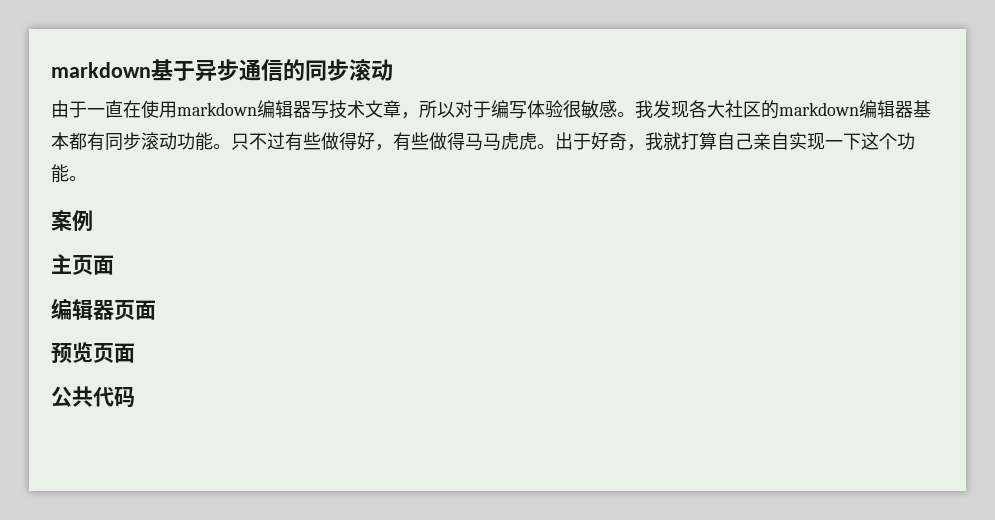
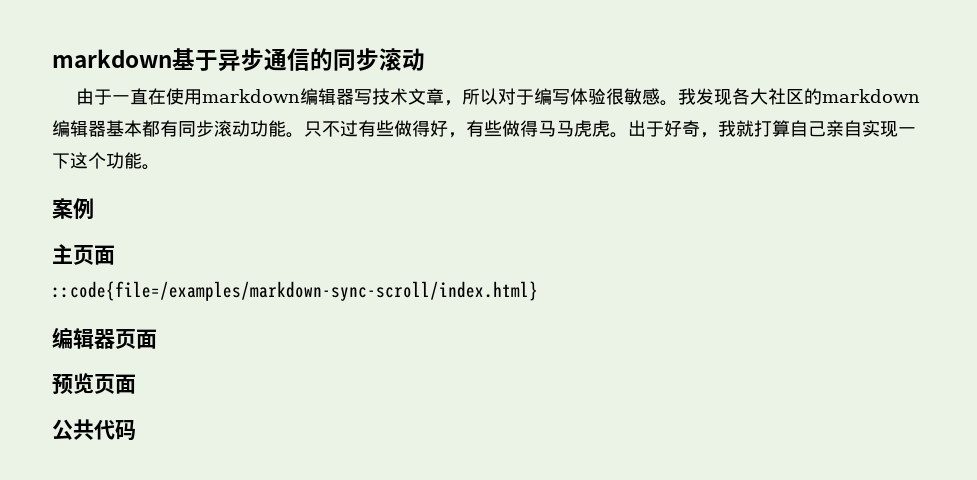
+ ::code{file=/examples/markdown-sync-scroll/index.html}

